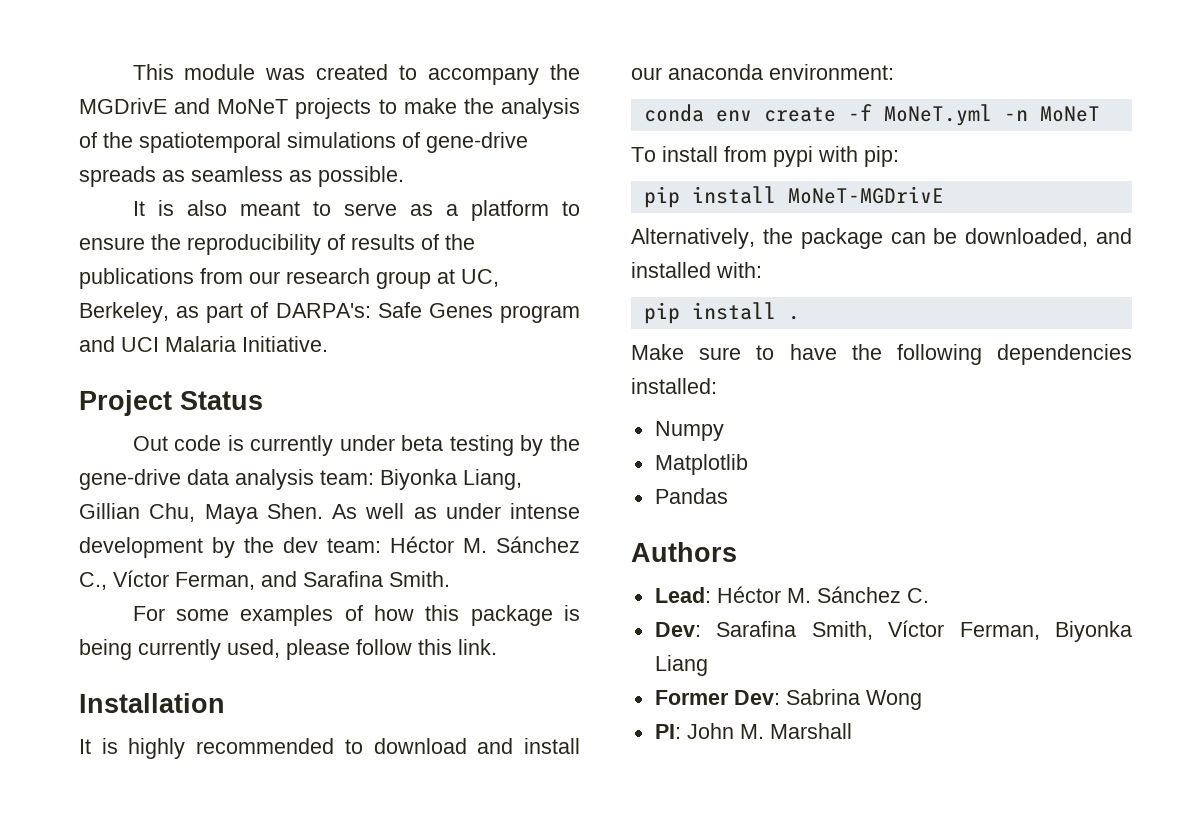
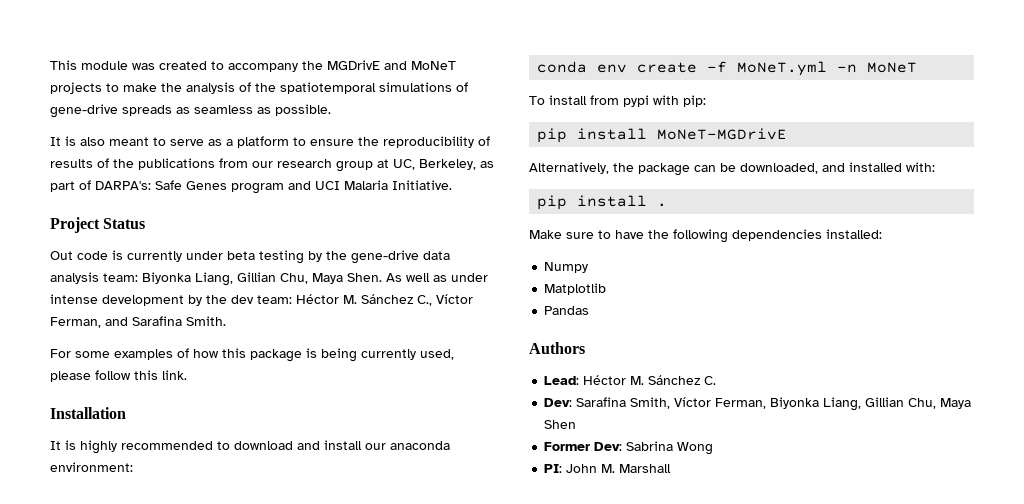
- Dev: Sarafina Smith, Víctor Ferman, Biyonka Liang
+ Dev: Sarafina Smith, Víctor Ferman, Biyonka Liang, Gillian Chu, Maya Shen

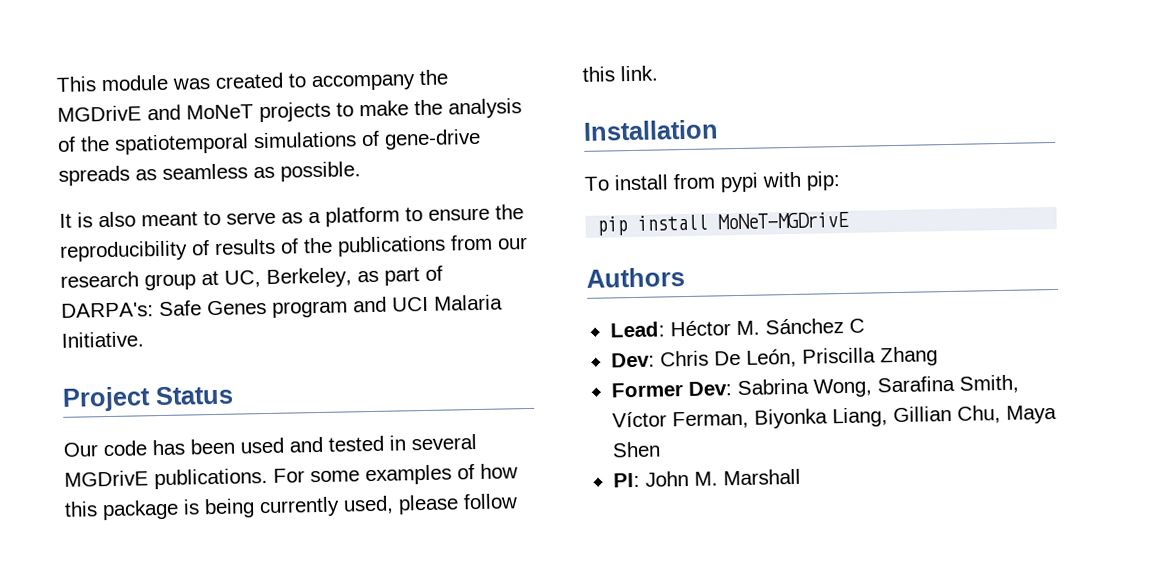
- Out code is currently under beta testing by the gene-drive data analysis team: Biyonka Liang, Gillian Chu, Maya Shen. As well as under intense development by the dev team: Héctor M. Sánchez C., Víctor Ferman, and Sarafina Smith.
- For some examples of how this package is being currently used, please follow this link.
+ Our code has been used and tested in several MGDrivE publications. For some examples of how this package is being currently used, please follow this link.
- It is highly recommended to download and install our anaconda environment:
- conda env create -f MoNeT.yml -n MoNeT
- Alternatively, the package can be downloaded, and installed with:
- pip install .
- Make sure to have the following dependencies installed:
- Numpy
- Matplotlib
- Pandas
- Lead: Héctor M. Sánchez C.
- Dev: Sarafina Smith, Víctor Ferman, Biyonka Liang, Gillian Chu, Maya Shen
+ Lead: Héctor M. Sánchez C
+ Dev: Chris De León, Priscilla Zhang
+ Former Dev: Sabrina Wong, Sarafina Smith, Víctor Ferman, Biyonka Liang, Gillian Chu, Maya Shen
- Former Dev: Sabrina Wong

